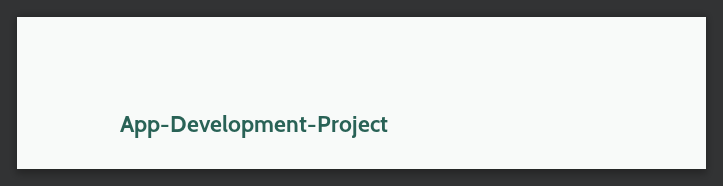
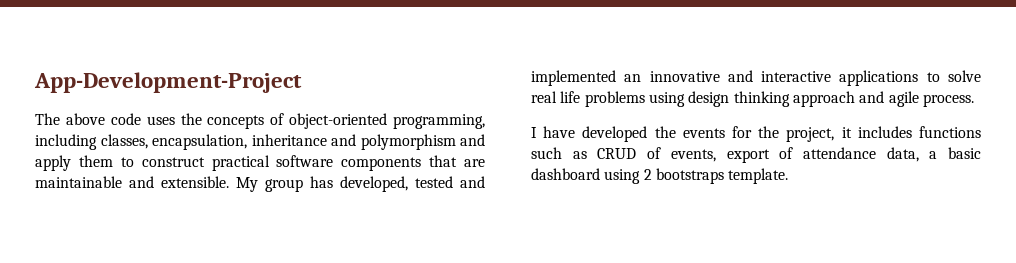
+ The above code uses the concepts of object-oriented programming, including classes, encapsulation, inheritance and polymorphism and apply them to construct practical software components that are maintainable and extensible. My group has developed, tested and implemented an innovative and interactive applications to solve real life problems using design thinking approach and agile process.
+ I have developed the events for the project, it includes functions such as CRUD of events, export of attendance data, a basic dashboard using 2 bootstraps template.

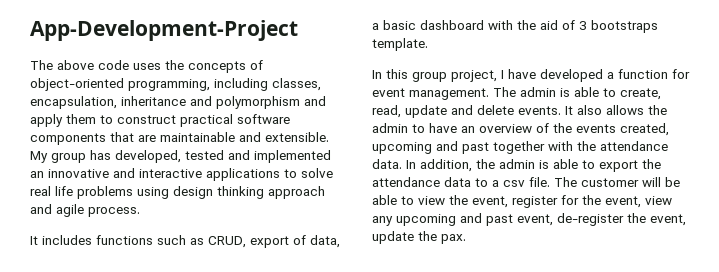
- I have developed the events for the project, it includes functions such as CRUD of events, export of attendance data, a basic dashboard using 2 bootstraps template.
+ It includes functions such as CRUD, export of data, a basic dashboard with the aid of 3 bootstraps template.
+ In this group project, I have developed a function for event management. The admin is able to create, read, update and delete events. It also allows the admin to have an overview of the events created, upcoming and past together with the attendance data. In addition, the admin is able to export the attendance data to a csv file. The customer will be able to view the event, register for the event, view any upcoming and past event, de-register the event, update the pax.

